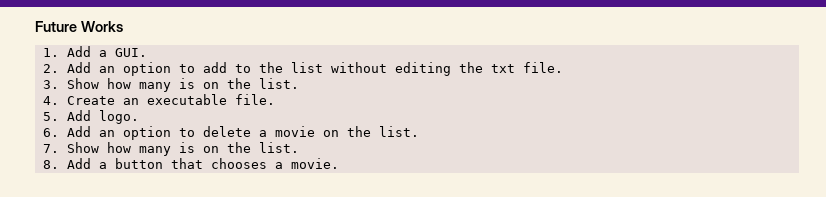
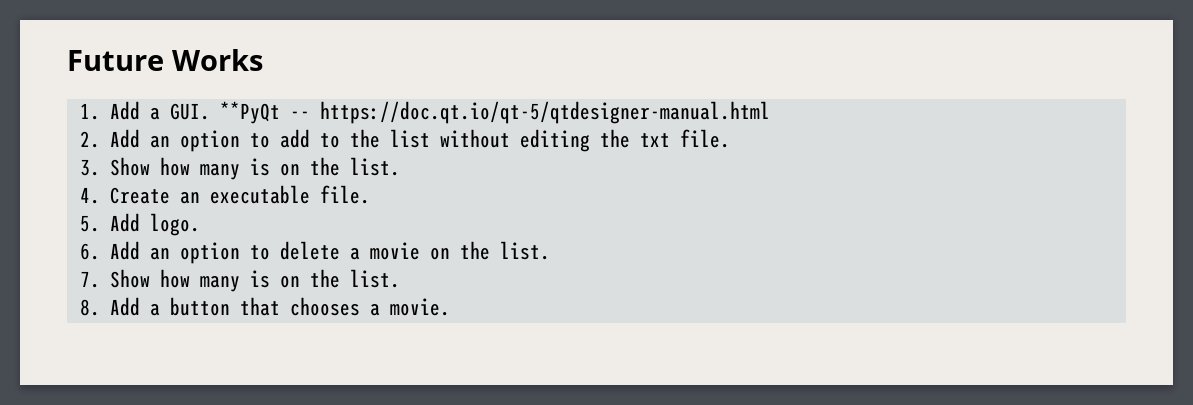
- 1. Add a GUI.
+ 1. Add a GUI. **PyQt -- https://doc.qt.io/qt-5/qtdesigner-manual.html

